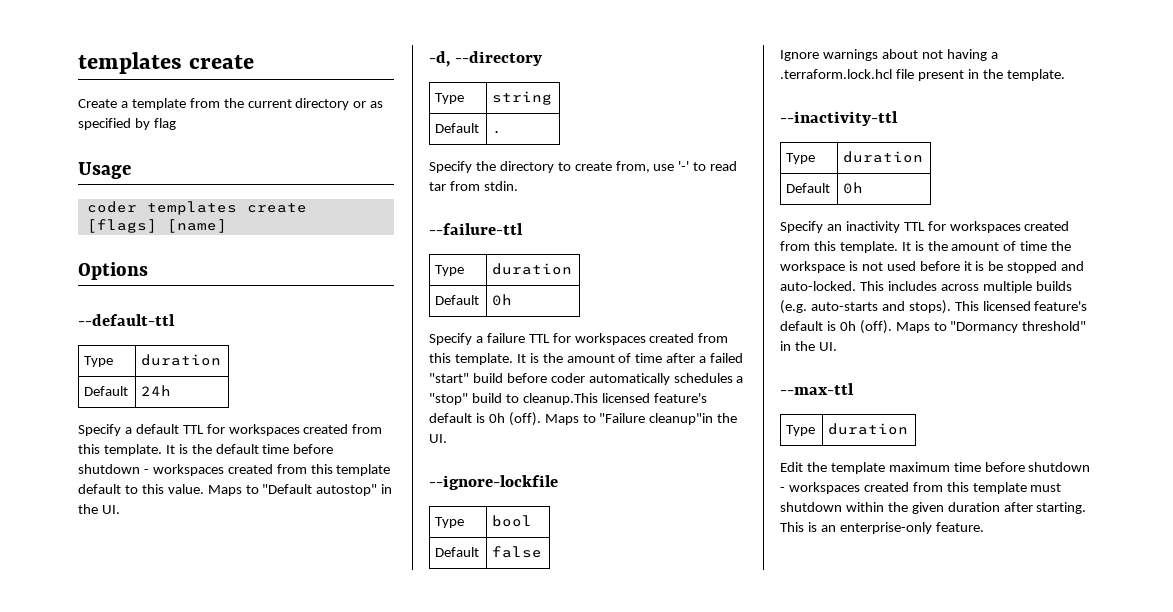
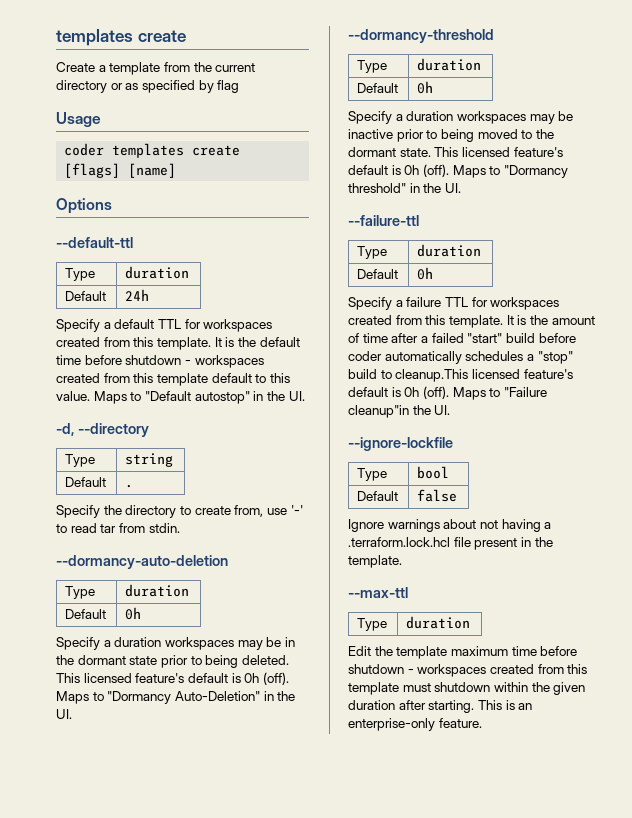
+ --dormancy-auto-deletion
+ Type | duration
+ Default | 0h
+ Specify a duration workspaces may be in the dormant state prior to being deleted. This licensed feature's default is 0h (off). Maps to "Dormancy Auto-Deletion" in the UI.
+ --dormancy-threshold
+ Type | duration
+ Default | 0h
+ Specify a duration workspaces may be inactive prior to being moved to the dormant state. This licensed feature's default is 0h (off). Maps to "Dormancy threshold" in the UI.
- --inactivity-ttl
- Type | duration
- Default | 0h
- Specify an inactivity TTL for workspaces created from this template. It is the amount of time the workspace is not used before it is be stopped and auto-locked. This includes across multiple builds (e.g. auto-starts and stops). This licensed feature's default is 0h (off). Maps to "Dormancy threshold" in the UI.

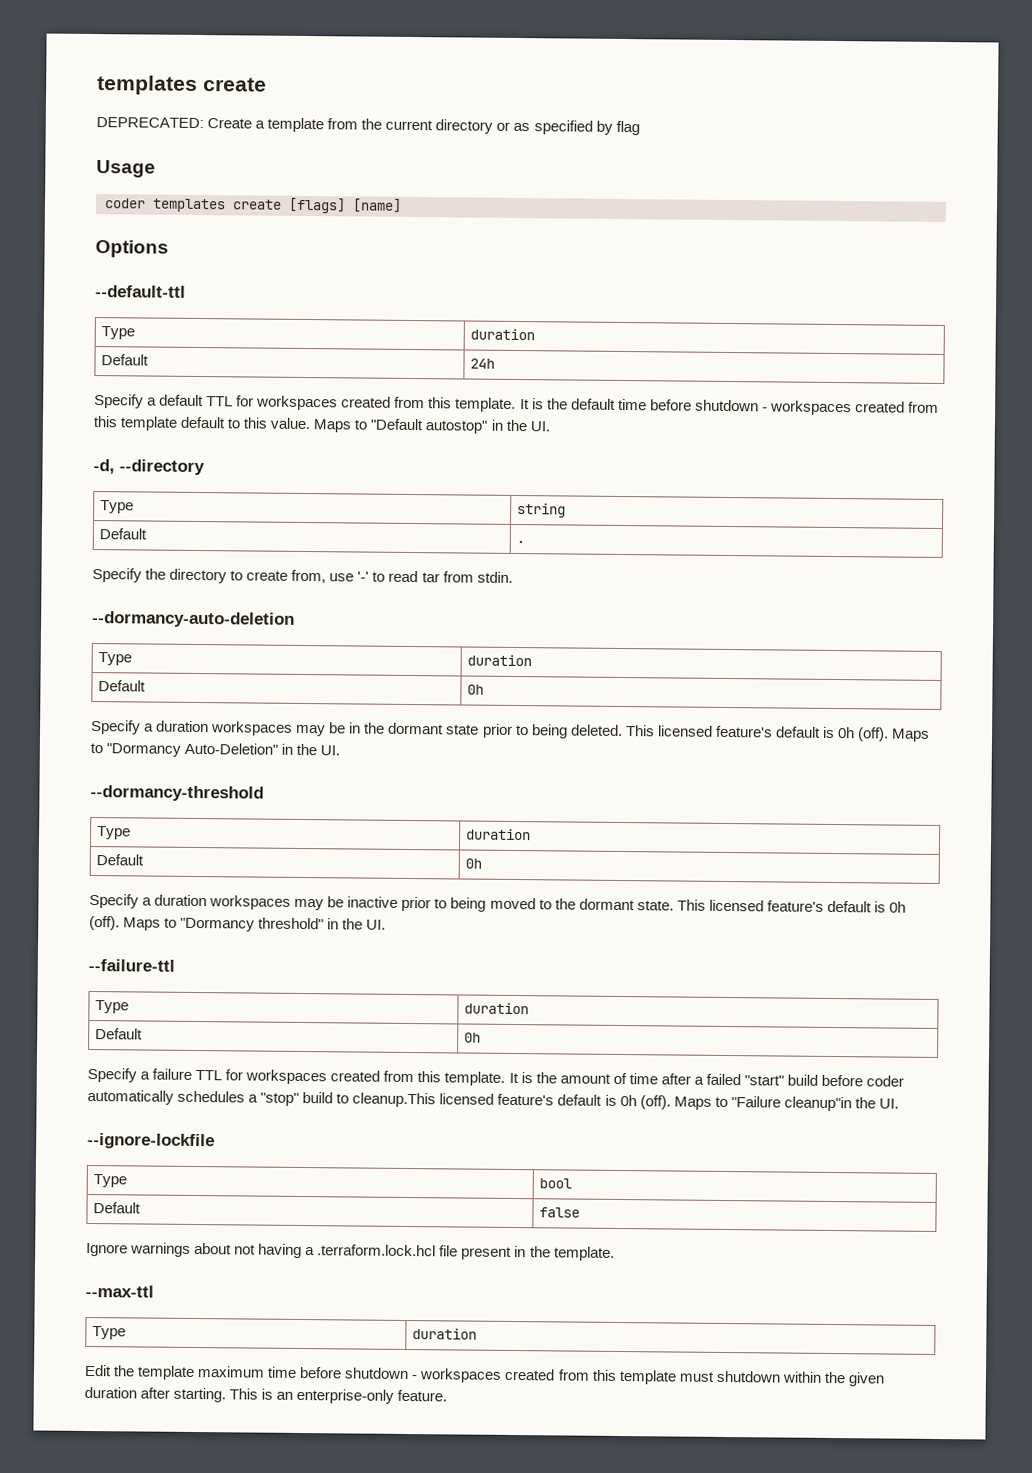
- Create a template from the current directory or as specified by flag
+ DEPRECATED: Create a template from the current directory or as specified by flag

